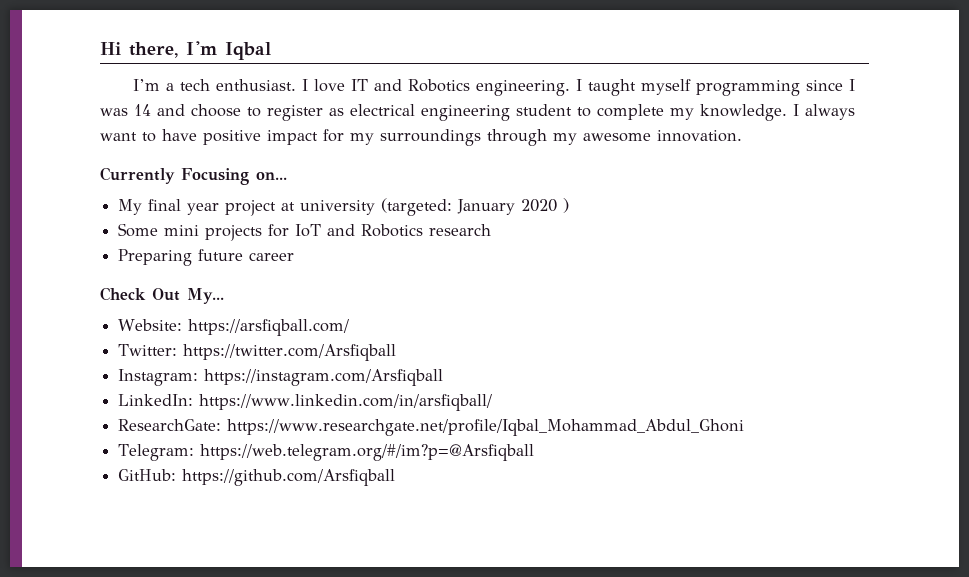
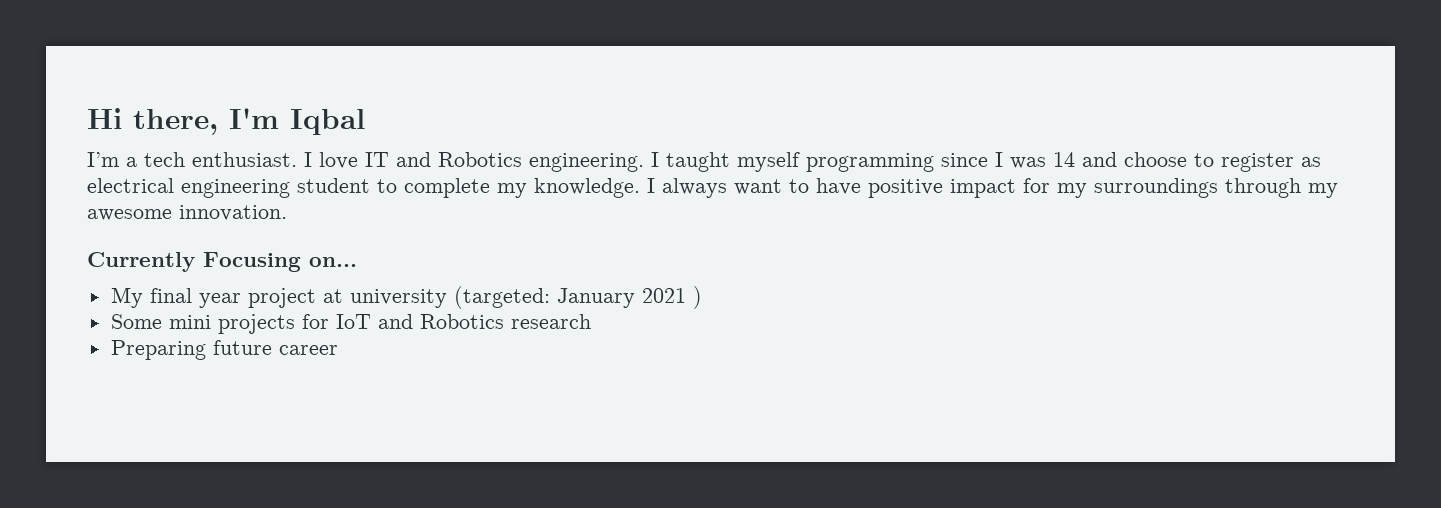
- My final year project at university (targeted: January 2020 )
+ My final year project at university (targeted: January 2021 )
- Check Out My...
- Website: https://arsfiqball.com/
- Twitter: https://twitter.com/Arsfiqball
- Instagram: https://instagram.com/Arsfiqball
- LinkedIn: https://www.linkedin.com/in/arsfiqball/
- ResearchGate: https://www.researchgate.net/profile/Iqbal_Mohammad_Abdul_Ghoni
- Telegram: https://web.telegram.org/#/im?p=@Arsfiqball
- GitHub: https://github.com/Arsfiqball

